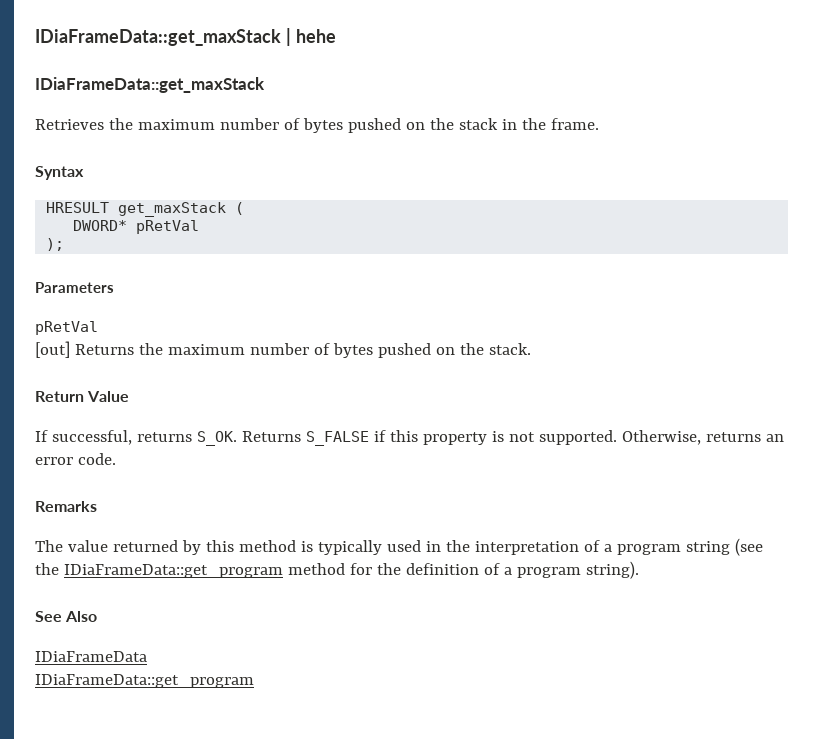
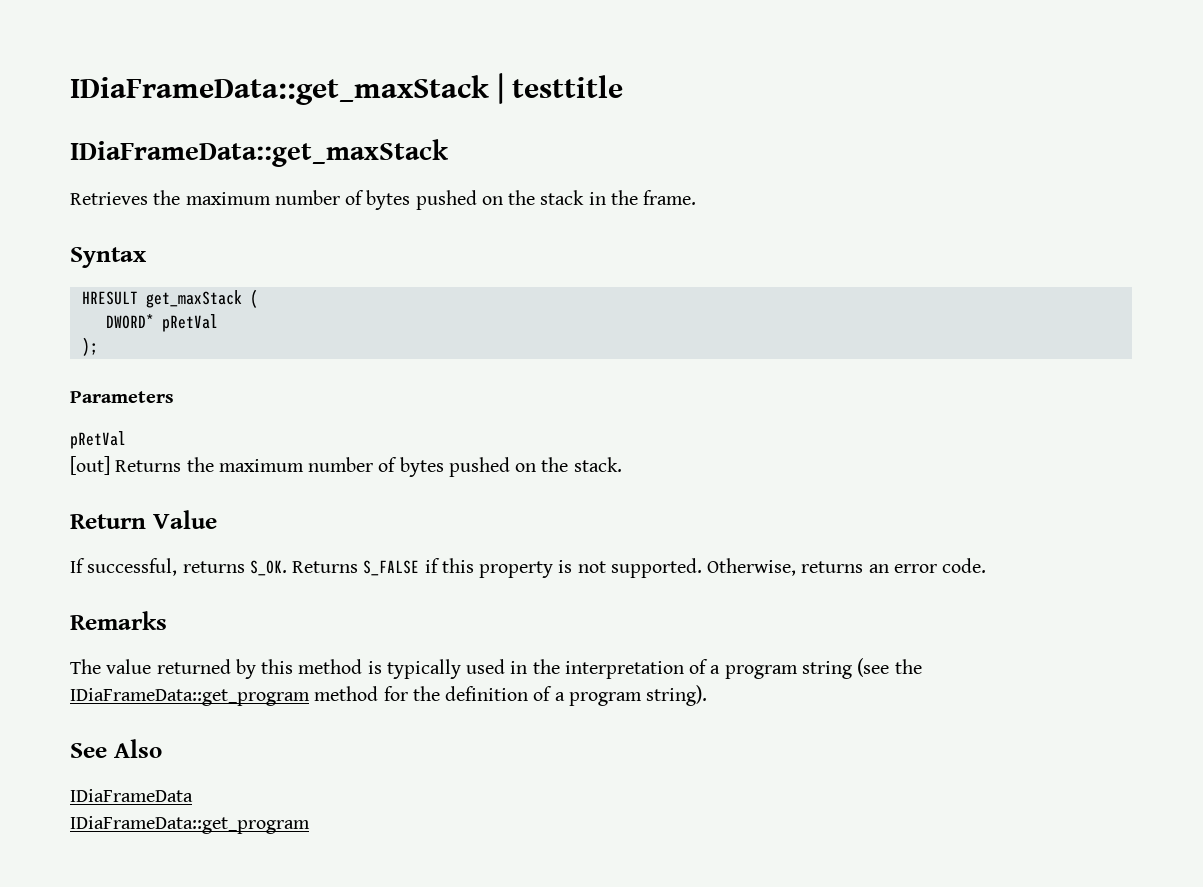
- IDiaFrameData::get_maxStack | hehe
+ IDiaFrameData::get_maxStack | testtitle

